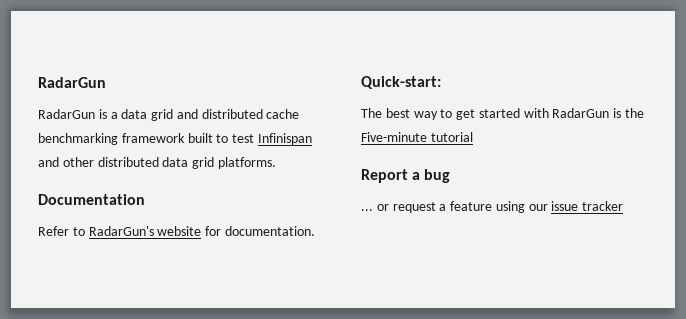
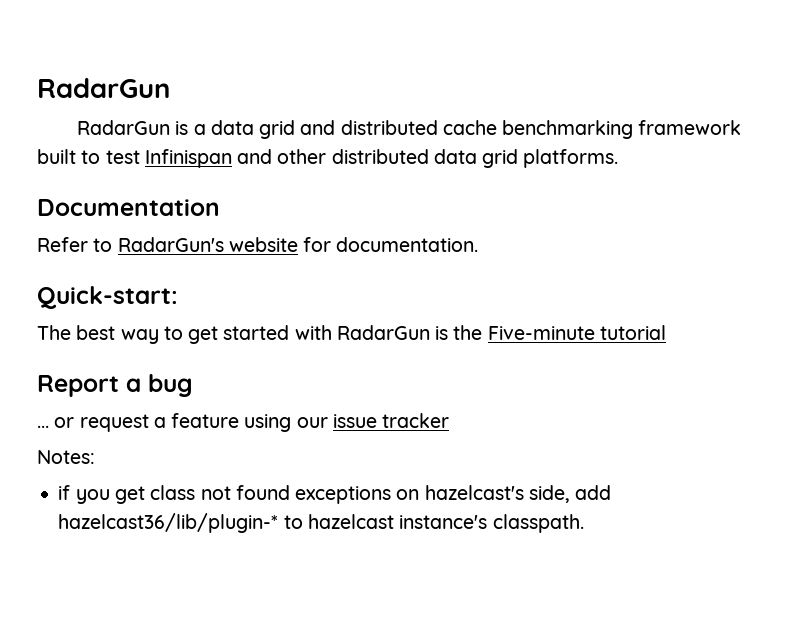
+ Notes:
+ if you get class not found exceptions on hazelcast's side, add hazelcast36/lib/plugin-* to hazelcast instance's classpath.

